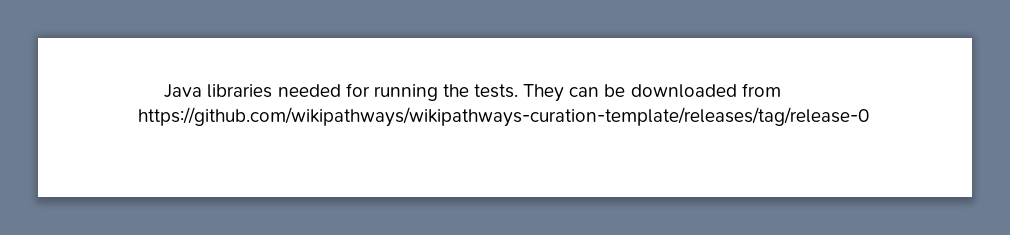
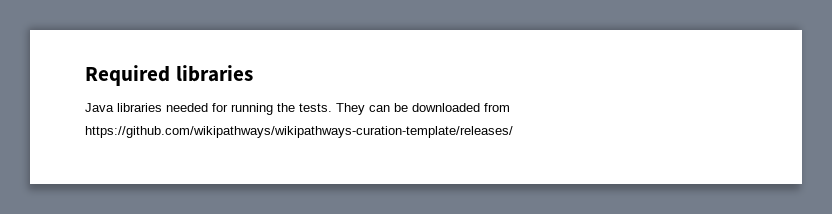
+ Required libraries
- They can be downloaded from https://github.com/wikipathways/wikipathways-curation-template/releases/tag/release-0
+ They can be downloaded from https://github.com/wikipathways/wikipathways-curation-template/releases/

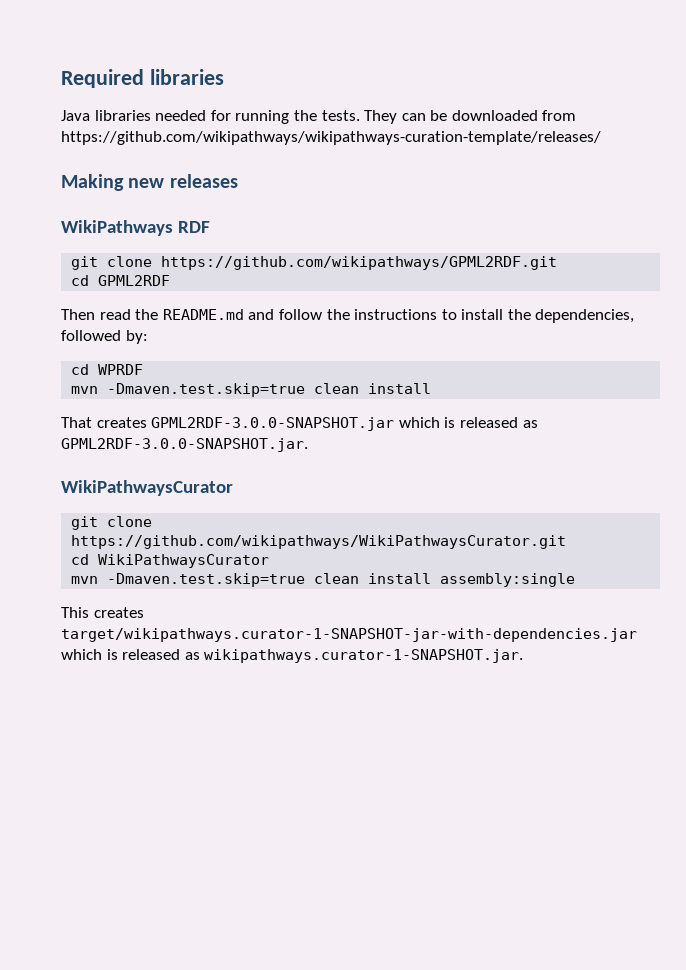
+ Making new releases
+ WikiPathways RDF
+ git clone https://github.com/wikipathways/GPML2RDF.git
+ cd GPML2RDF
+ Then read the README.md and follow the instructions to install the dependencies, followed by:
+ cd WPRDF
+ mvn -Dmaven.test.skip=true clean install
+ That creates GPML2RDF-3.0.0-SNAPSHOT.jar which is released as GPML2RDF-3.0.0-SNAPSHOT.jar.
+ WikiPathwaysCurator
+ git clone https://github.com/wikipathways/WikiPathwaysCurator.git
+ cd WikiPathwaysCurator
+ mvn -Dmaven.test.skip=true clean install assembly:single
+ This creates target/wikipathways.curator-1-SNAPSHOT-jar-with-dependencies.jar which is released as wikipathways.curator-1-SNAPSHOT.jar.

